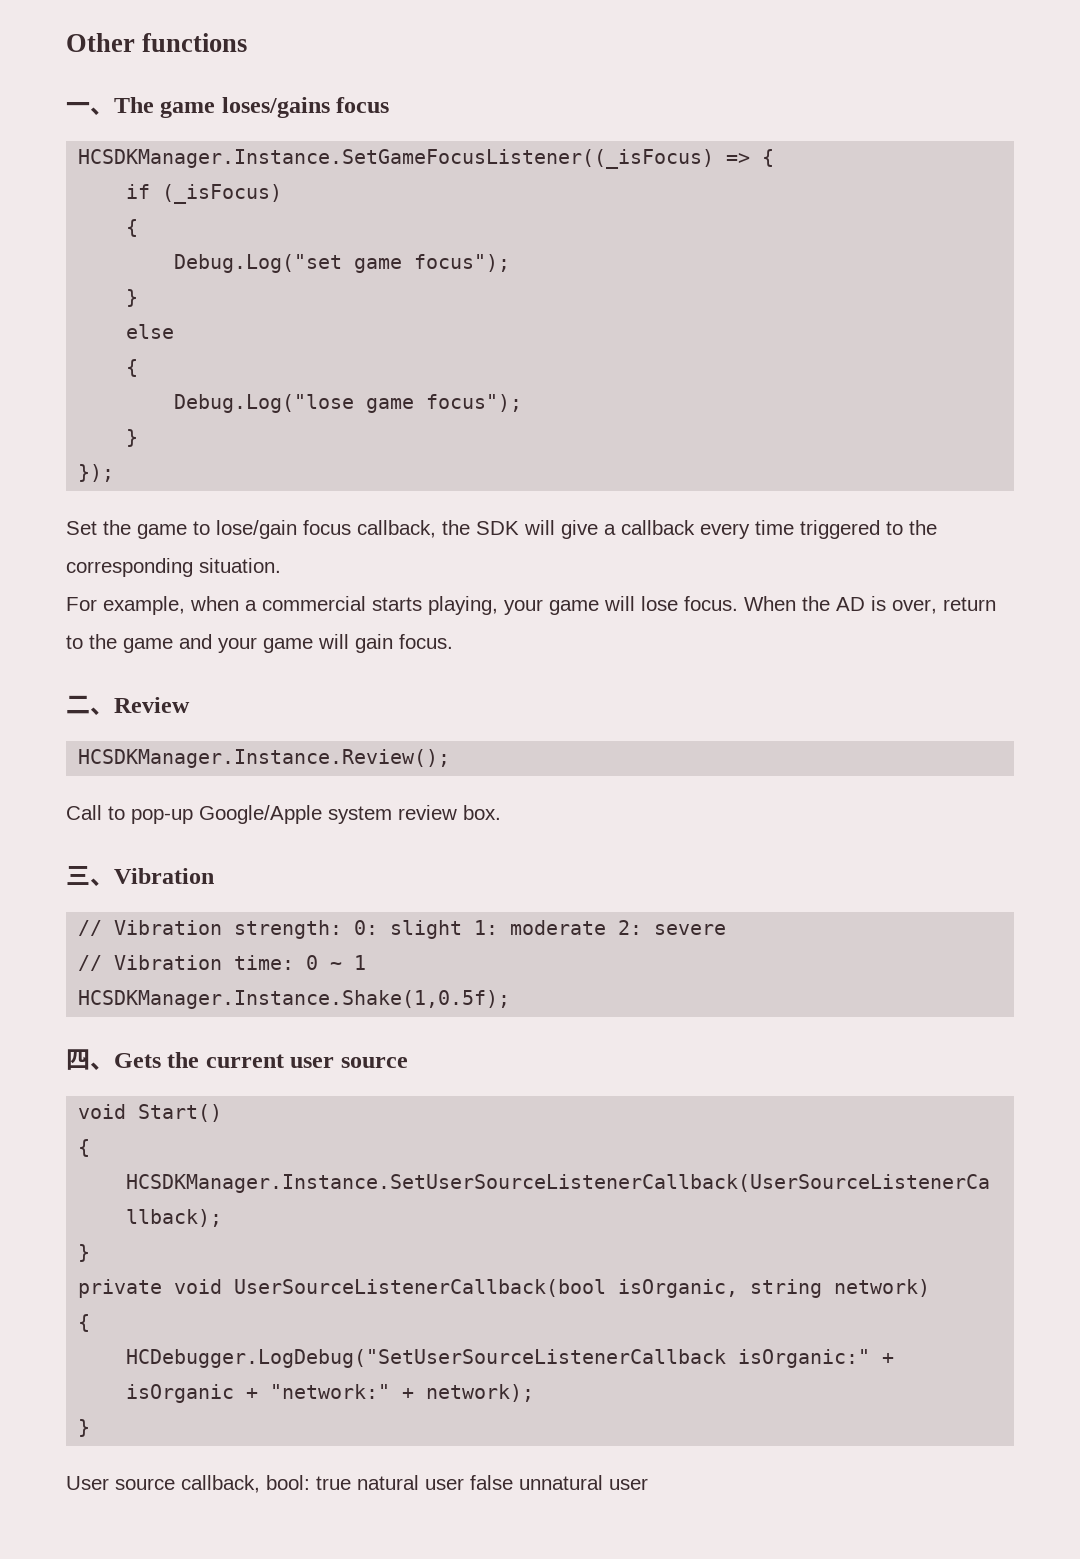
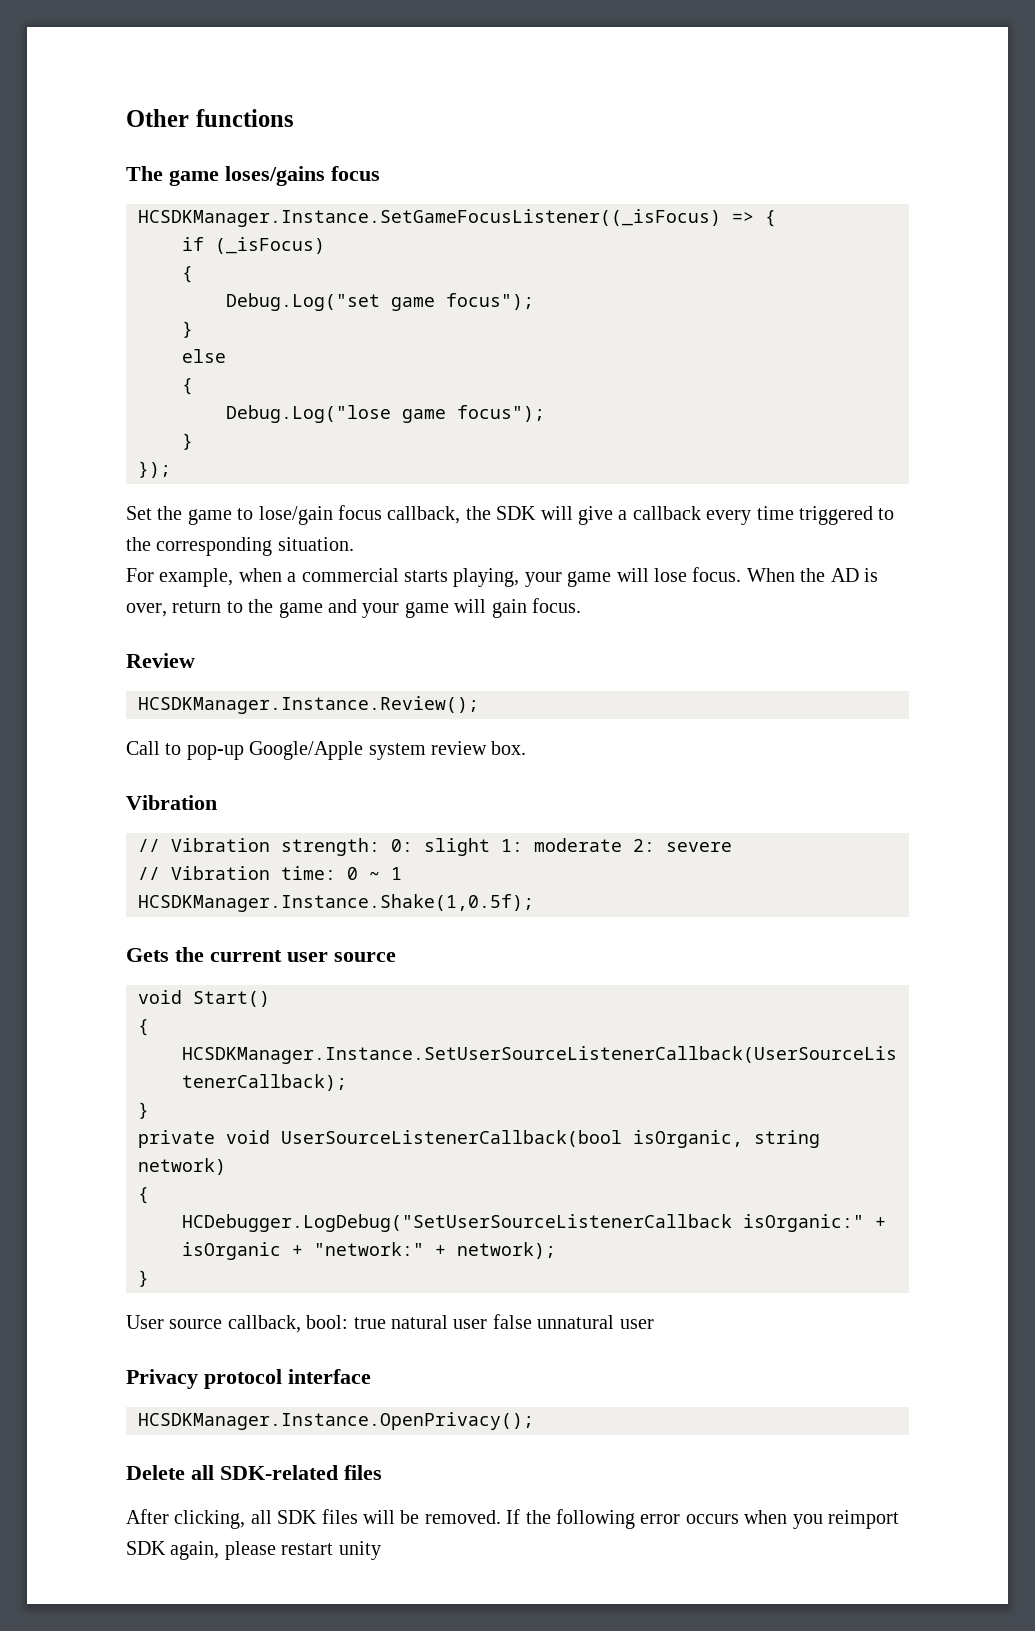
- 一、The game loses/gains focus
+ The game loses/gains focus
- 二、Review
+ Review
  Call to pop-up Google/Apple system review box.
- 三、Vibration
+ Vibration
- 四、Gets the current user source
+ Gets the current user source
+ Privacy protocol interface
+ HCSDKManager.Instance.OpenPrivacy();
+ Delete all SDK-related files
+ After clicking, all SDK files will be removed. If the following error occurs when you reimport SDK again, please restart unity

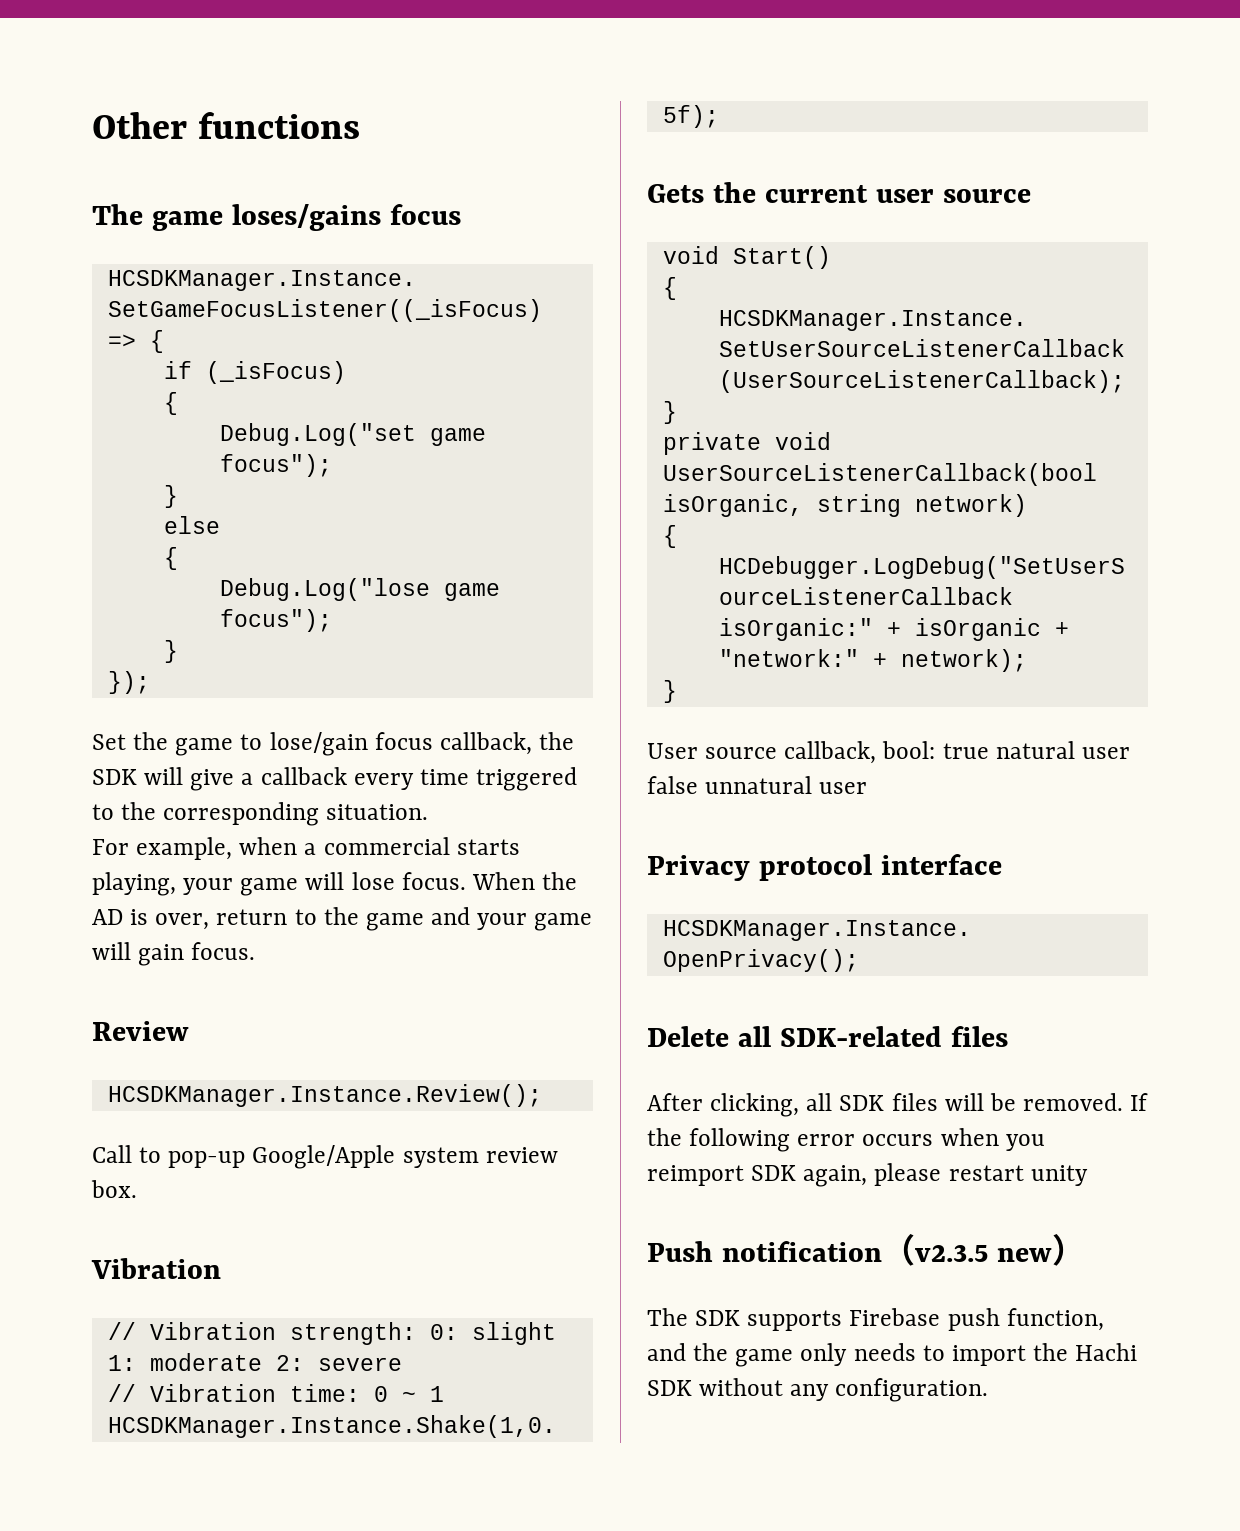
+ Push notification（v2.3.5 new）
+ The SDK supports Firebase push function, and the game only needs to import the Hachi SDK without any configuration.

